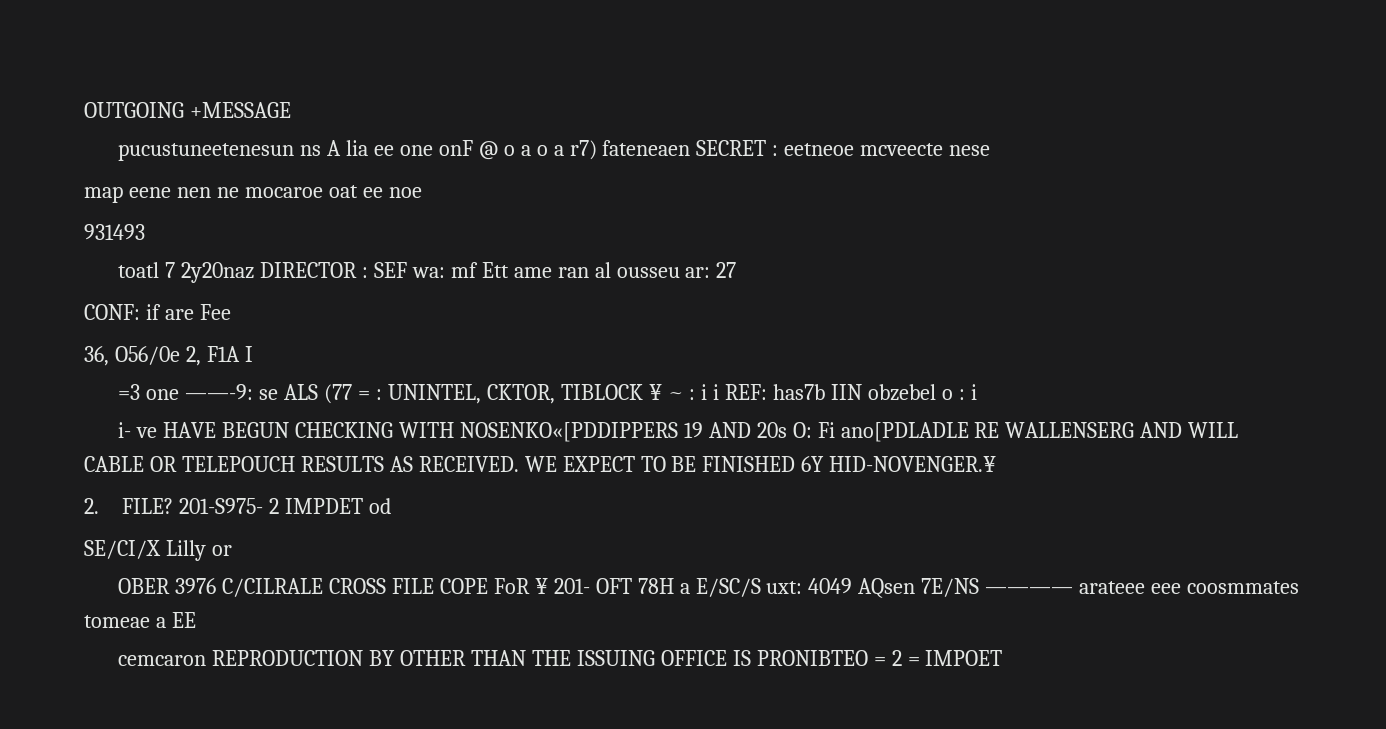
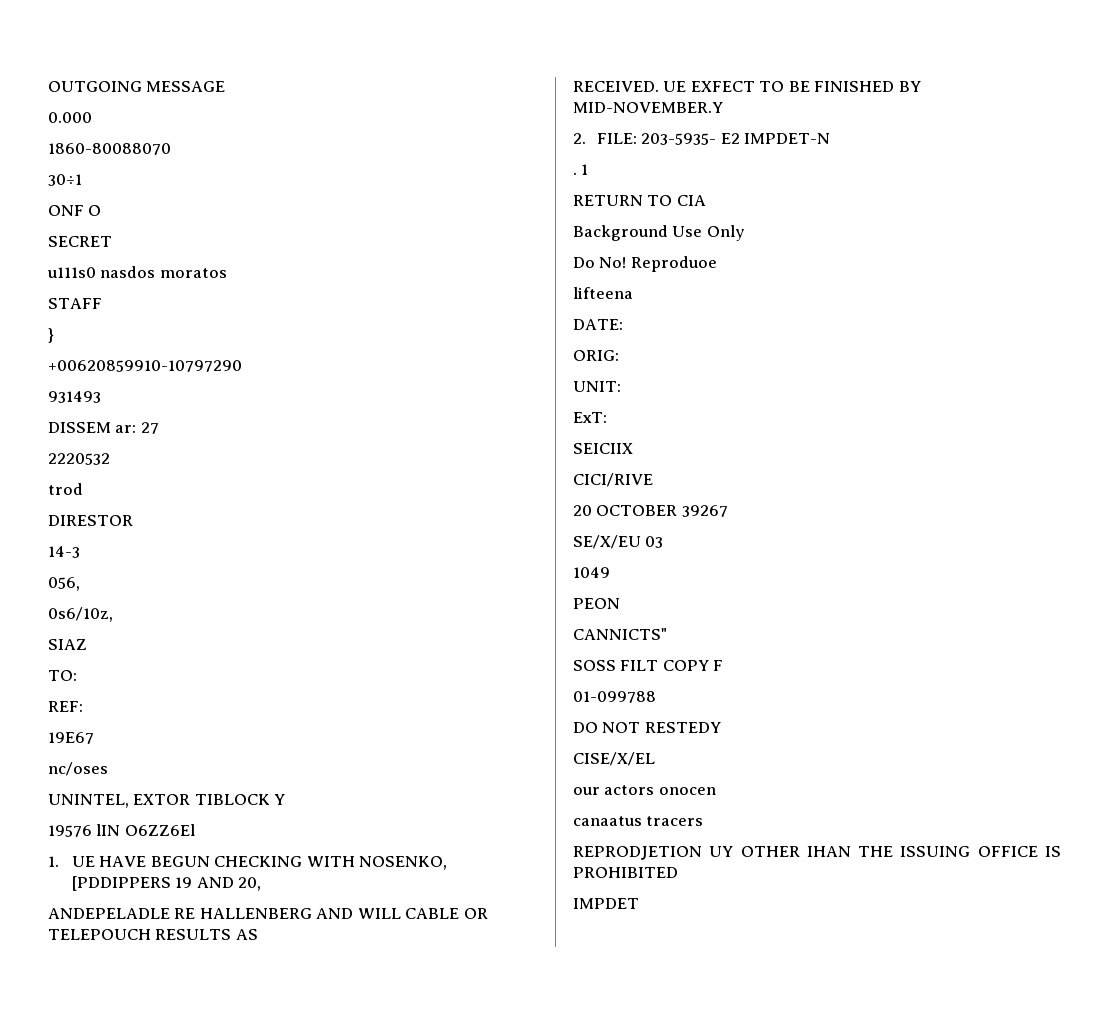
- OUTGOING +MESSAGE
- pucustuneetenesun ns A lia ee one onF @ o a o a r7) fateneaen SECRET : eetneoe mcveecte nese
- map eene nen ne mocaroe oat ee noe
+ OUTGOING MESSAGE
+ 0.000
+ 1860-80088070
+ 30÷1
+ ONF O
+ SECRET
+ u111s0 nasdos moratos
+ STAFF
+ }
+ +00620859910-10797290
  931493
- toatl 7 2y20naz DIRECTOR : SEF wa: mf Ett ame ran al ousseu ar: 27
- CONF: if are Fee
- 36, O56/0e 2, F1A I
- =3 one ——-9: se ALS (77 = : UNINTEL, CKTOR, TIBLOCK ¥ ~ : i i REF: has7b IIN obzebel o : i
- i- ve HAVE BEGUN CHECKING WITH NOSENKO«[PDDIPPERS 19 AND 20s O: Fi ano[PDLADLE RE WALLENSERG AND WILL CABLE OR TELEPOUCH RESULTS AS RECEIVED. WE EXPECT TO BE FINISHED 6Y HID-NOVENGER.¥
+ DISSEM ar: 27
+ 2220532
+ trod
+ DIRESTOR
+ 14-3
+ 056,
+ 0s6/10z,
+ SIAZ
+ TO:
+ REF:
+ 19E67
+ nc/oses
+ UNINTEL, EXTOR TIBLOCK Y
+ 19576 lIN O6ZZ6El
+ 1. UE HAVE BEGUN CHECKING WITH NOSENKO, [PDDIPPERS 19 AND 20,
+ ANDEPELADLE RE HALLENBERG AND WILL CABLE OR TELEPOUCH RESULTS AS
+ RECEIVED. UE EXFECT TO BE FINISHED BY MID-NOVEMBER.Y
- 2. FILE? 201-S975- 2 IMPDET od
- SE/CI/X Lilly or
- OBER 3976 C/CILRALE CROSS FILE COPE FoR ¥ 201- OFT 78H a E/SC/S uxt: 4049 AQsen 7E/NS ———— arateee eee coosmmates tomeae a EE
- cemcaron REPRODUCTION BY OTHER THAN THE ISSUING OFFICE IS PRONIBTEO = 2 = IMPOET
+ 2. FILE: 203-5935- E2 IMPDET-N
+ . 1
+ RETURN TO CIA
+ Background Use Only
+ Do No! Reproduoe
+ lifteena
+ DATE:
+ ORIG:
+ UNIT:
+ ExT:
+ SEICIIX
+ CICI/RIVE
+ 20 OCTOBER 39267
+ SE/X/EU 03
+ 1049
+ PEON
+ CANNICTS"
+ SOSS FILT COPY F
+ 01-099788
+ DO NOT RESTEDY
+ CISE/X/EL
+ our actors onocen
+ canaatus tracers
+ REPRODJETION UY OTHER IHAN THE ISSUING OFFICE IS PROHIBITED
+ IMPDET

